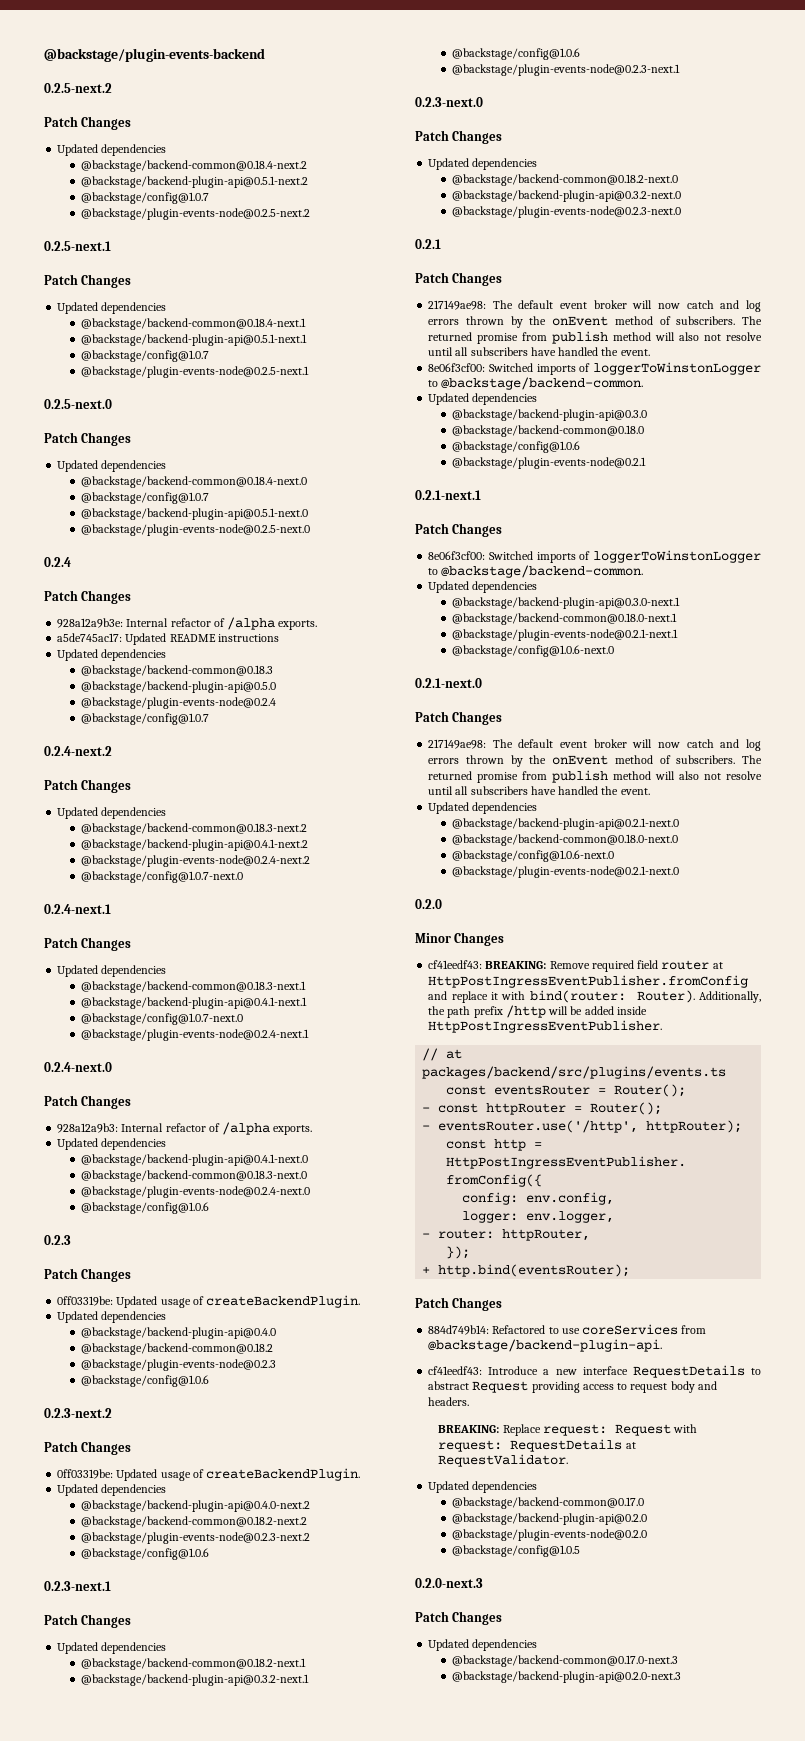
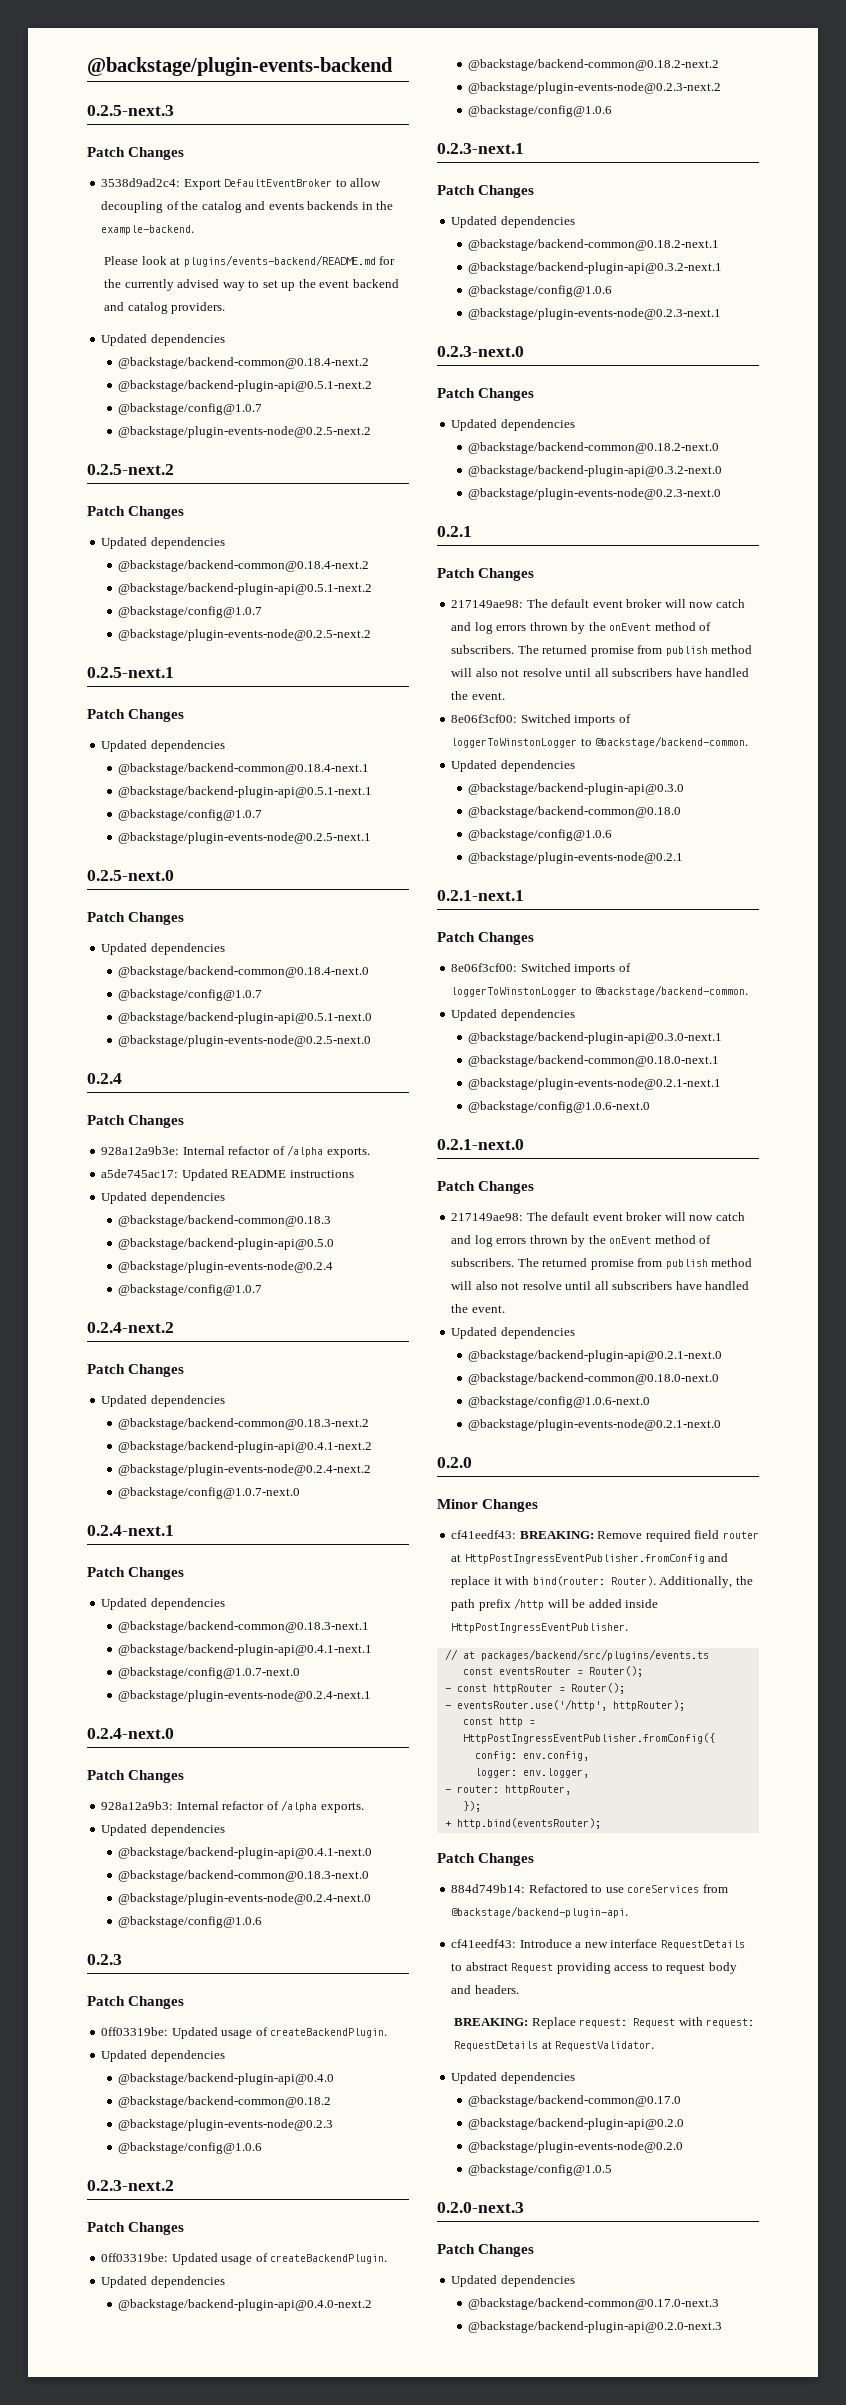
+ 0.2.5-next.3
+ Patch Changes
+ 3538d9ad2c4: Export DefaultEventBroker to allow decoupling of the catalog and events backends in the example-backend.
+ Please look at plugins/events-backend/README.md for the currently advised way to set up the event backend and catalog providers.
+ Updated dependencies
+ @backstage/backend-common@0.18.4-next.2
+ @backstage/backend-plugin-api@0.5.1-next.2
+ @backstage/config@1.0.7
+ @backstage/plugin-events-node@0.2.5-next.2

